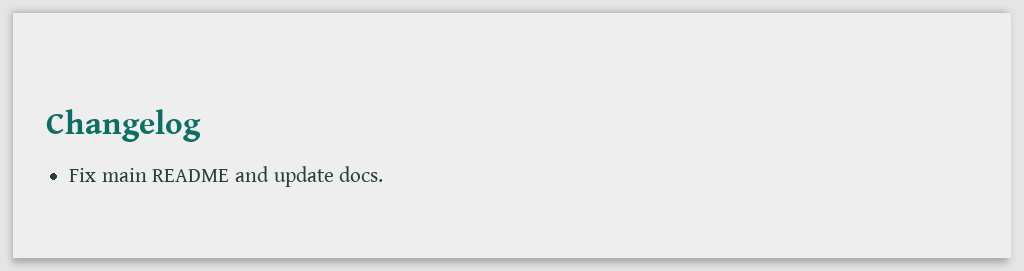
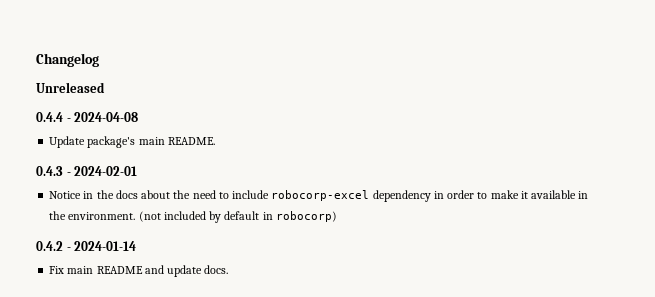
+ Unreleased
+ 0.4.4 - 2024-04-08
+ Update package's main README.
+ 0.4.3 - 2024-02-01
+ Notice in the docs about the need to include robocorp-excel dependency in order to make it available in the environment. (not included by default in robocorp)
+ 0.4.2 - 2024-01-14

